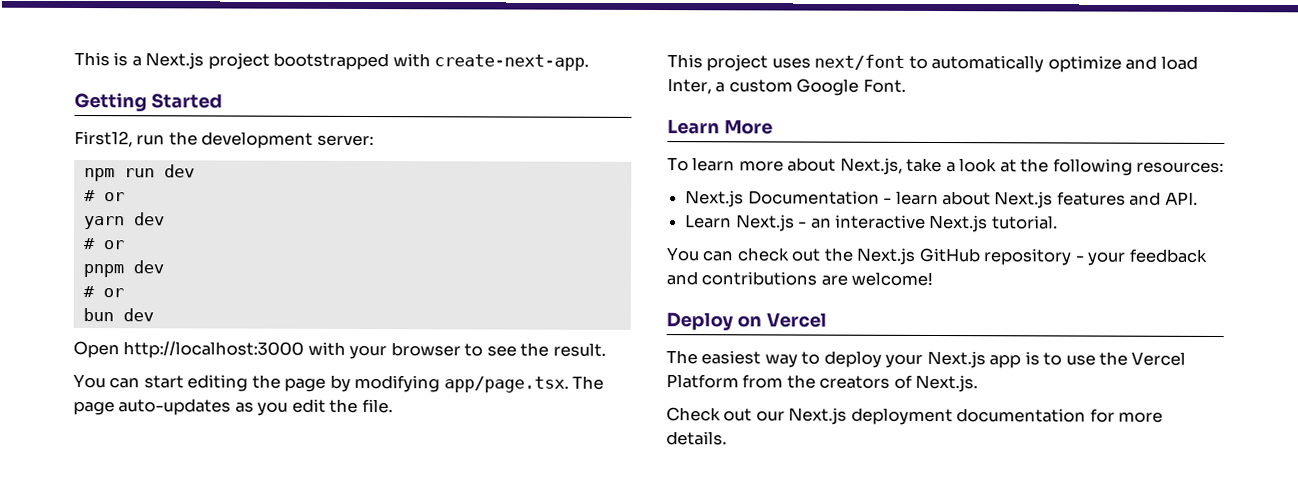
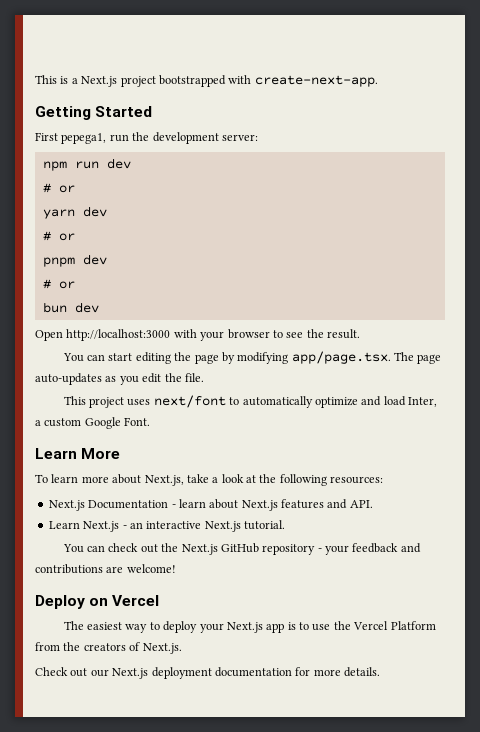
- First12, run the development server:
+ First pepega1, run the development server:

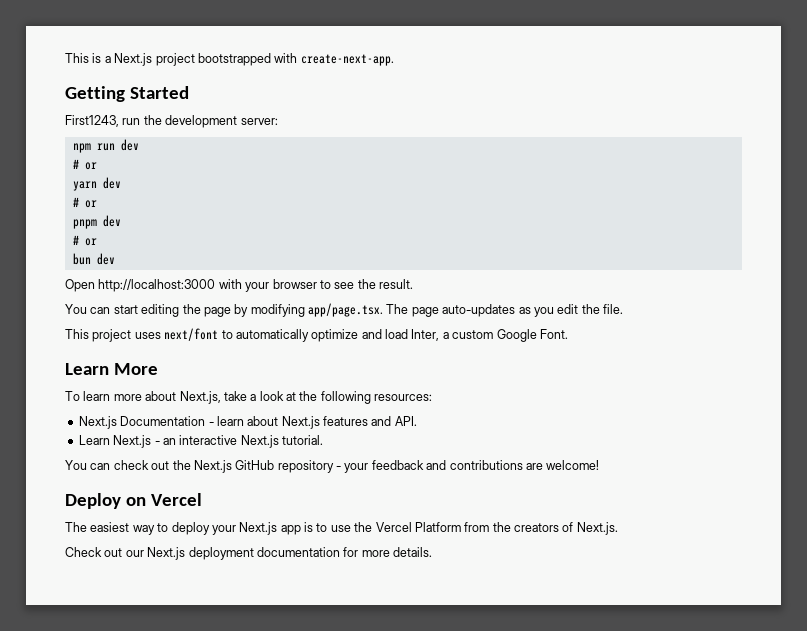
- First pepega1, run the development server:
+ First1243, run the development server:

